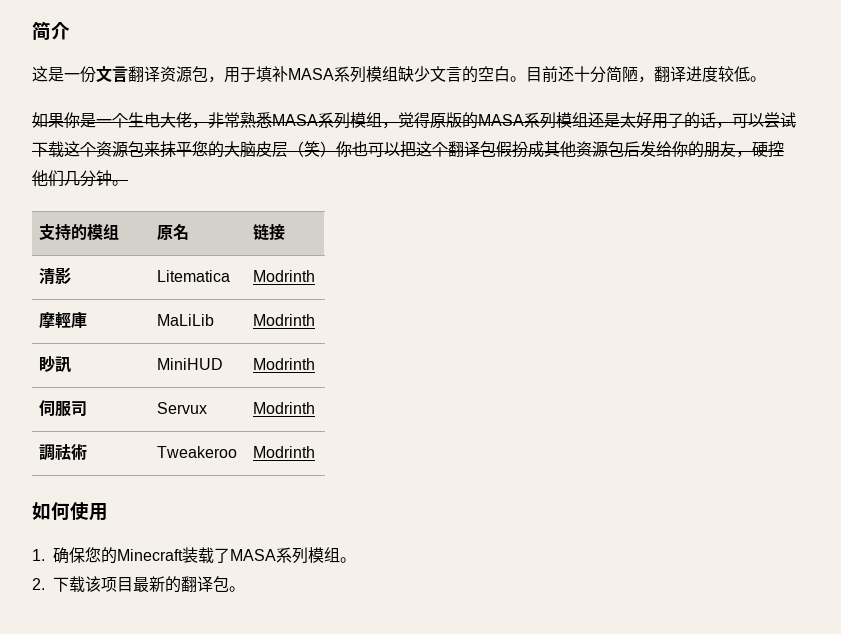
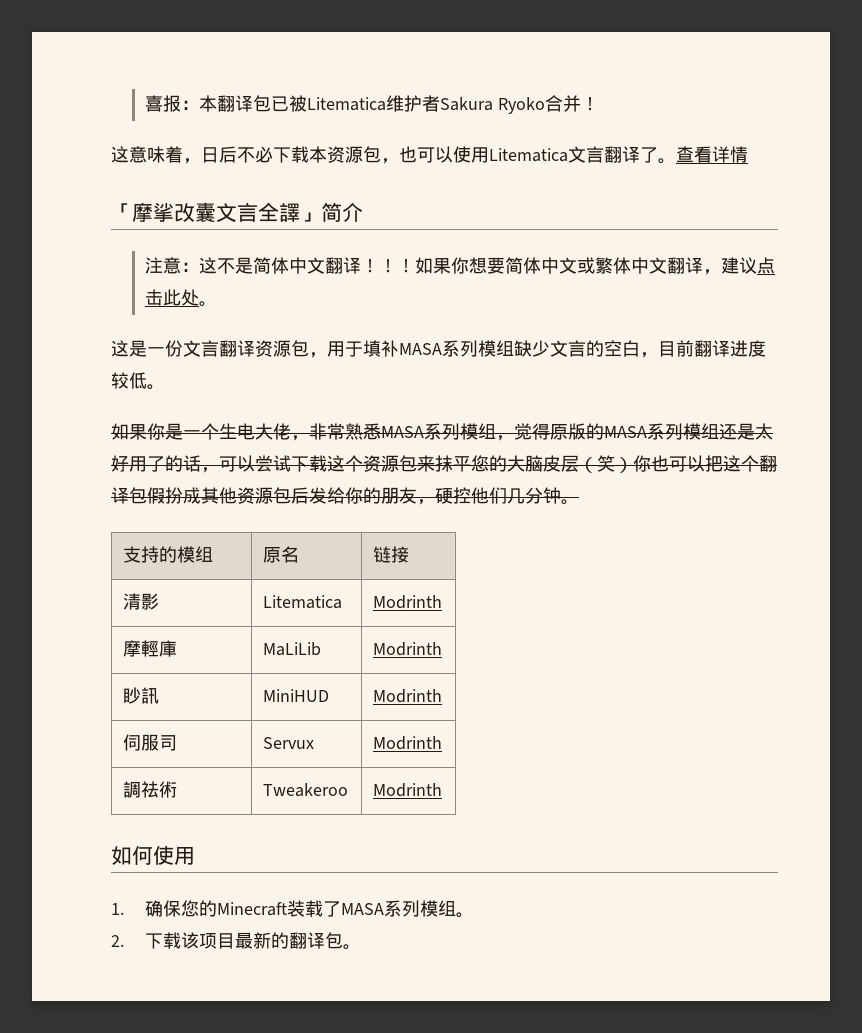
- 简介
+ 喜报：本翻译包已被Litematica维护者Sakura Ryoko合并！
+ 这意味着，日后不必下载本资源包，也可以使用Litematica文言翻译了。查看详情
+ 「摩挲改囊文言全譯」简介
+ 注意：这不是简体中文翻译！！！如果你想要简体中文或繁体中文翻译，建议点击此处。
- 这是一份文言翻译资源包，用于填补MASA系列模组缺少文言的空白。目前还十分简陋，翻译进度较低。
+ 这是一份文言翻译资源包，用于填补MASA系列模组缺少文言的空白，目前翻译进度较低。

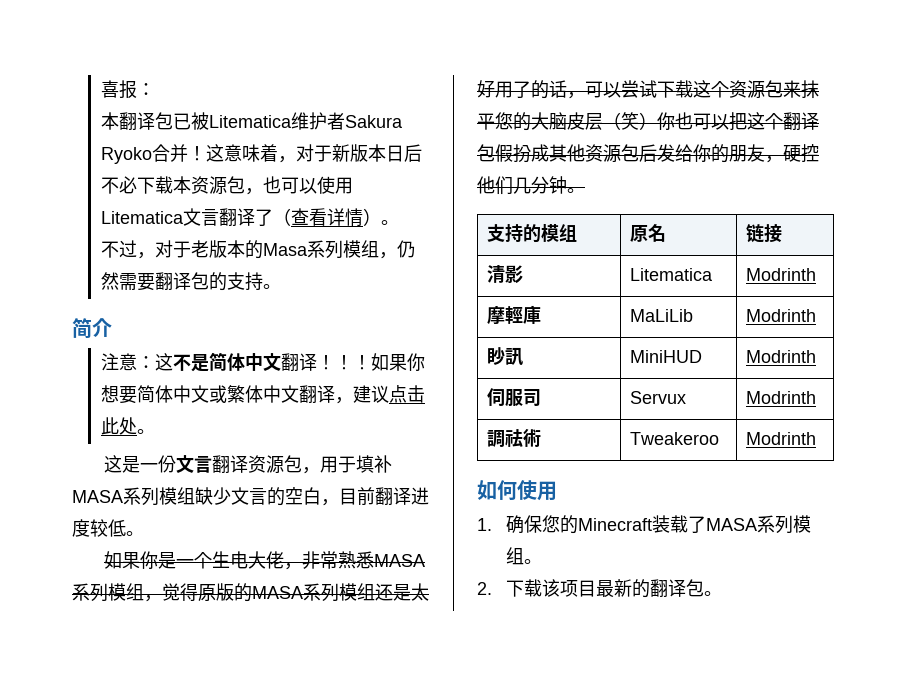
- 喜报：本翻译包已被Litematica维护者Sakura Ryoko合并！
- 这意味着，日后不必下载本资源包，也可以使用Litematica文言翻译了。查看详情
- 「摩挲改囊文言全譯」简介
+ 喜报：
+ 本翻译包已被Litematica维护者Sakura Ryoko合并！这意味着，对于新版本日后不必下载本资源包，也可以使用Litematica文言翻译了（查看详情）。
+ 不过，对于老版本的Masa系列模组，仍然需要翻译包的支持。
+ 简介

